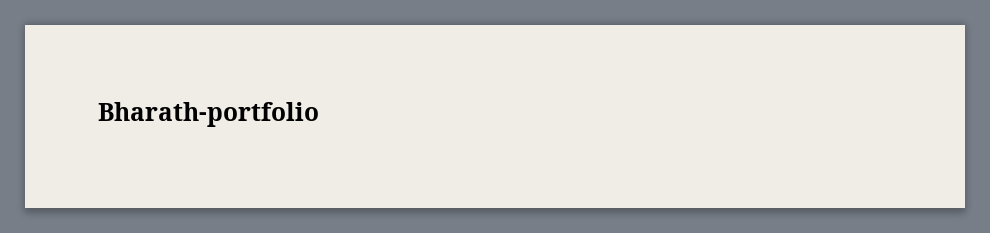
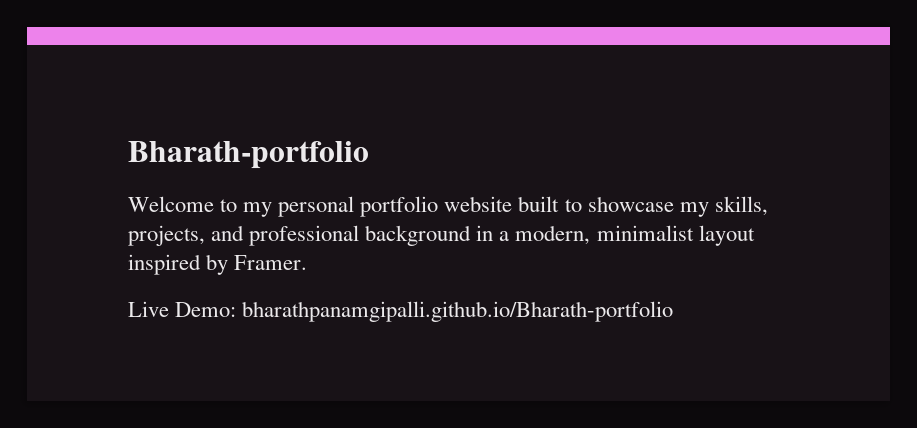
+ Welcome to my personal portfolio website built to showcase my skills, projects, and professional background in a modern, minimalist layout inspired by Framer.
+ Live Demo: bharathpanamgipalli.github.io/Bharath-portfolio

